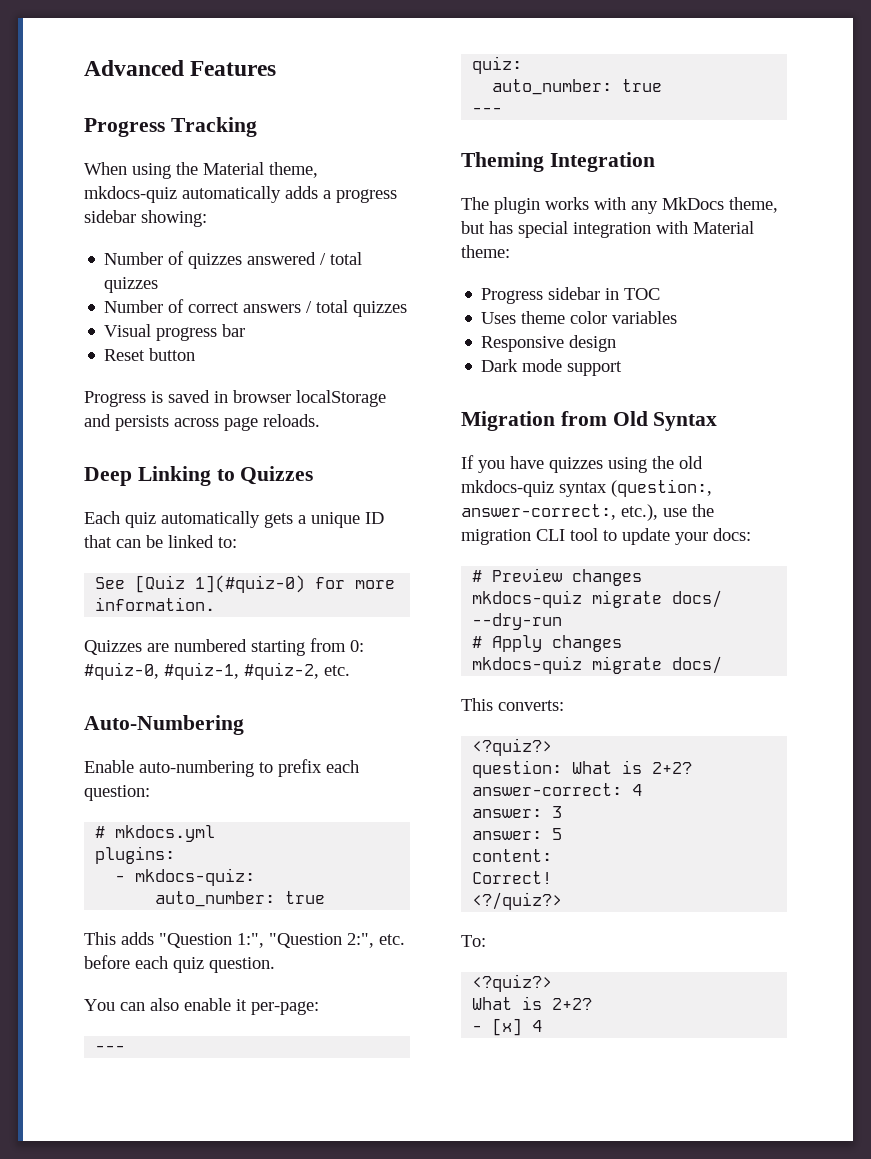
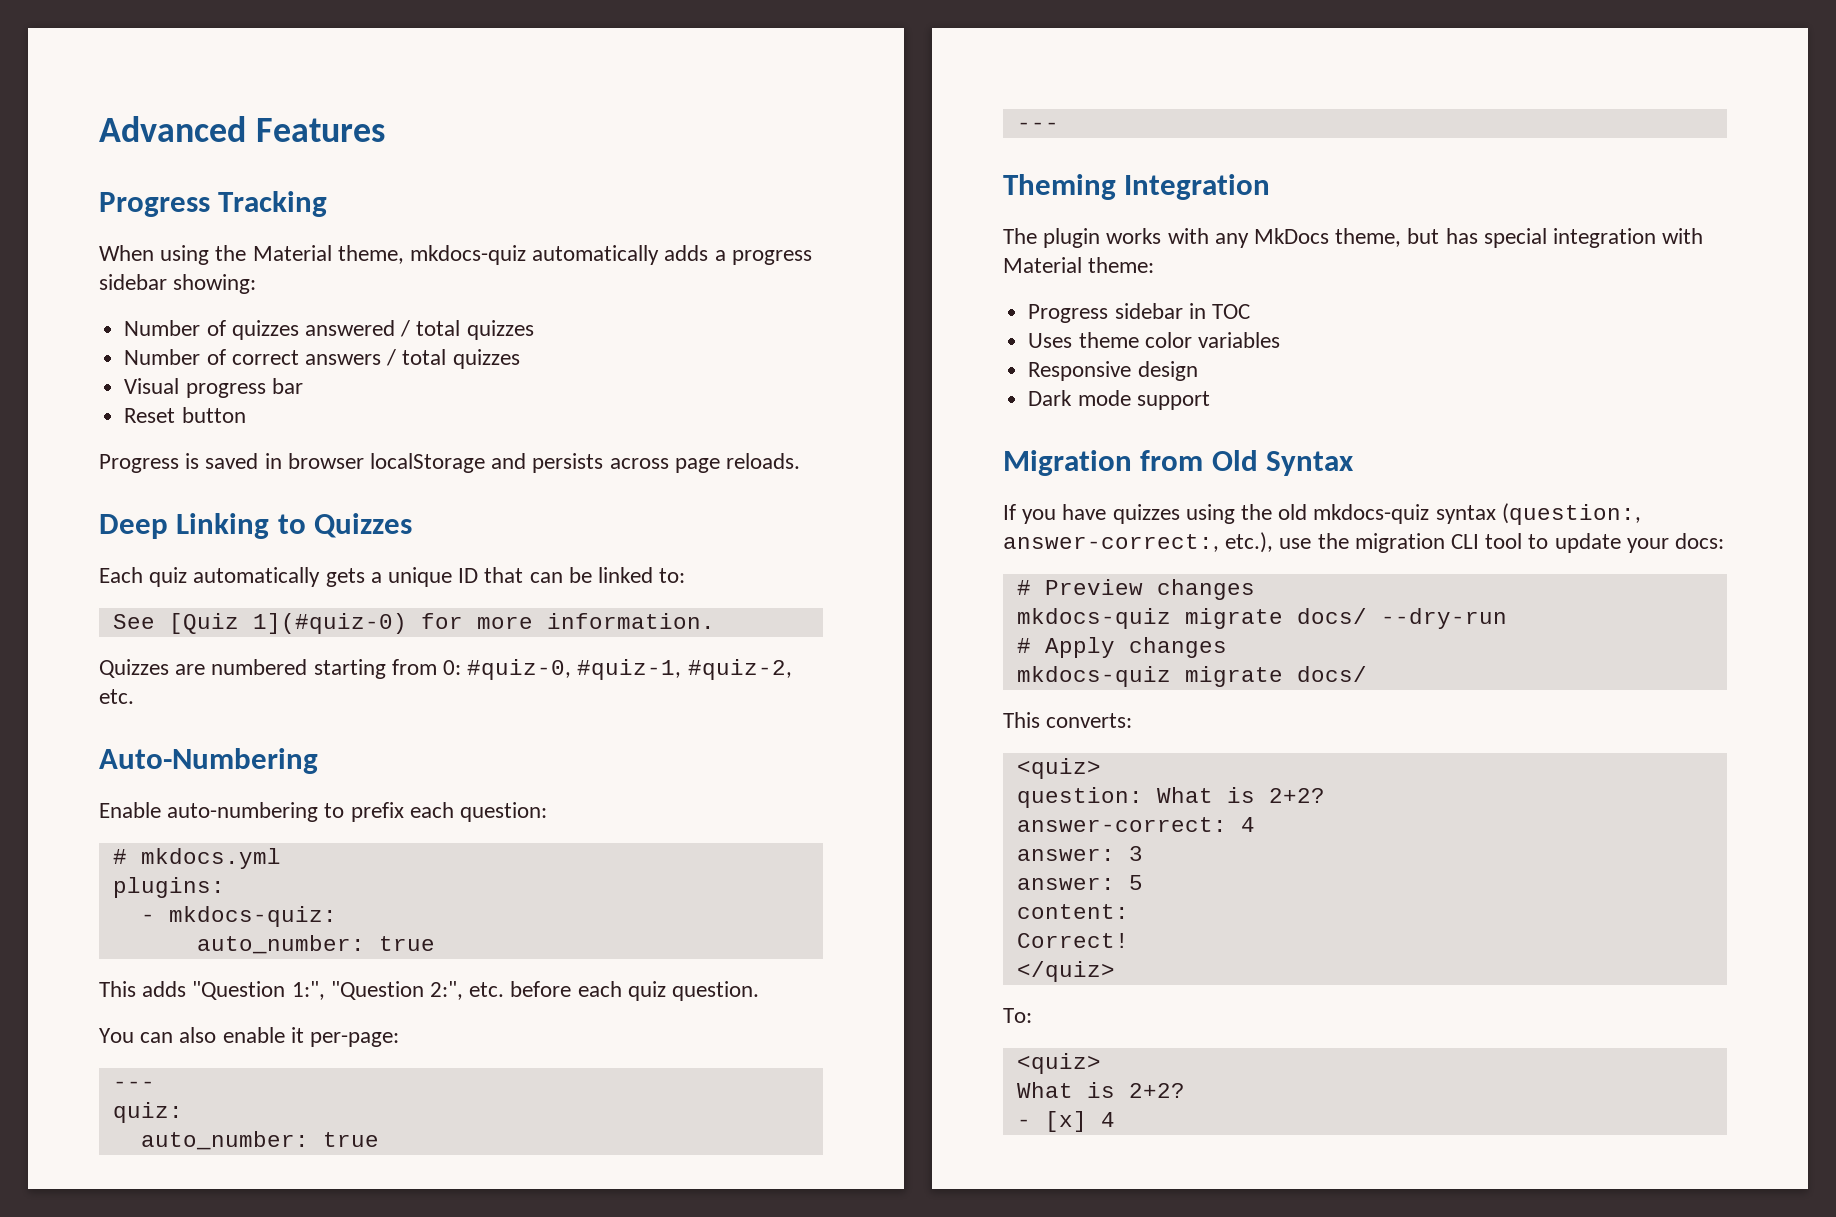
  This converts:
- <?quiz?>
+ <quiz>
- <?/quiz?>
+ </quiz>
  To:
- <?quiz?>
+ <quiz>

